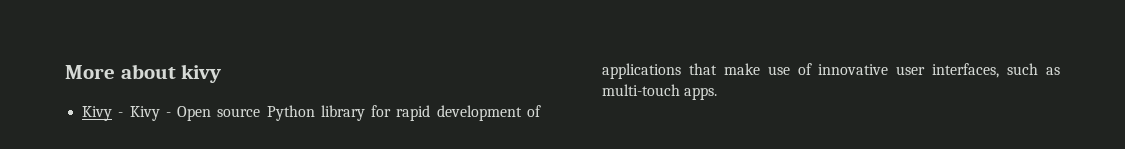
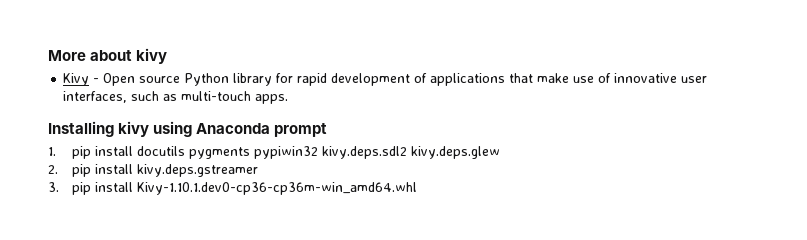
- Kivy - Kivy - Open source Python library for rapid development of applications that make use of innovative user interfaces, such as multi-touch apps.
+ Kivy - Open source Python library for rapid development of applications that make use of innovative user interfaces, such as multi-touch apps.
+ Installing kivy using Anaconda prompt
+ 1. pip install docutils pygments pypiwin32 kivy.deps.sdl2 kivy.deps.glew
+ 2. pip install kivy.deps.gstreamer
+ 3. pip install Kivy-1.10.1.dev0-cp36-cp36m-win_amd64.whl

